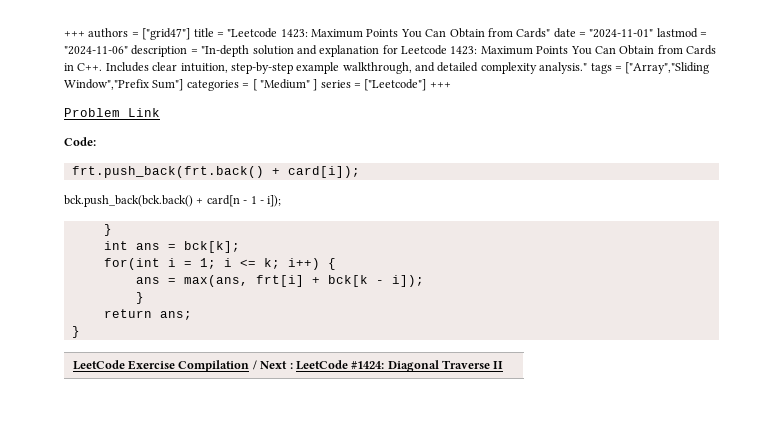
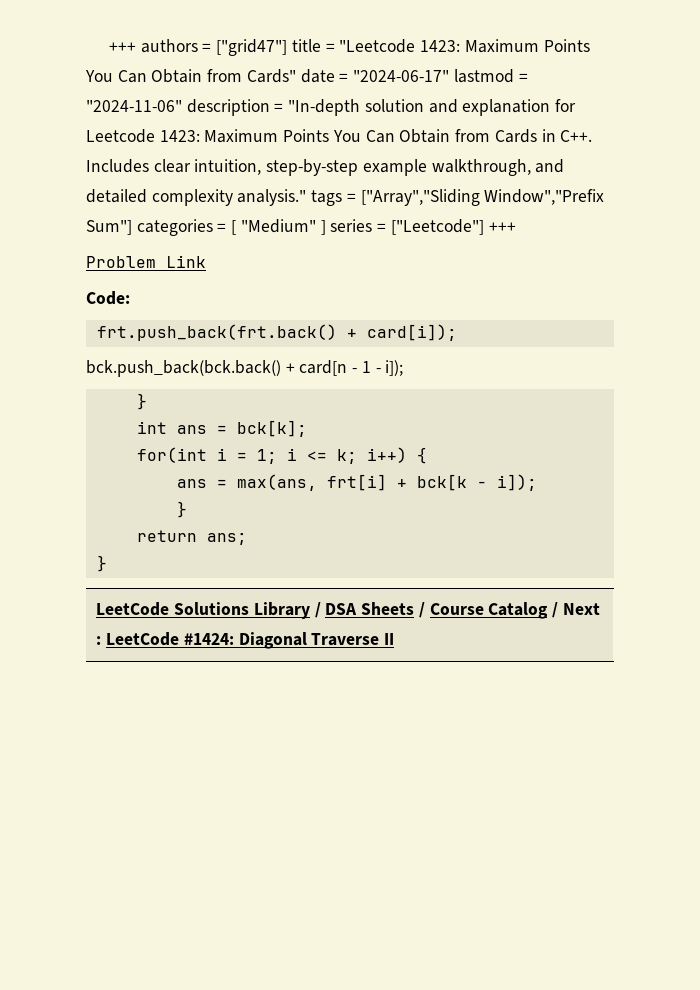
- Maximum Points You Can Obtain from Cards" date = "2024-11-01" lastmod = "2024-11-06" description = "In-depth solution and explanation for Leetcode 1423:
+ Maximum Points You Can Obtain from Cards" date = "2024-06-17" lastmod = "2024-11-06" description = "In-depth solution and explanation for Leetcode 1423:
- LeetCode Exercise Compilation / Next : LeetCode #1424: Diagonal Traverse II
+ LeetCode Solutions Library / DSA Sheets / Course Catalog / Next : LeetCode #1424: Diagonal Traverse II

